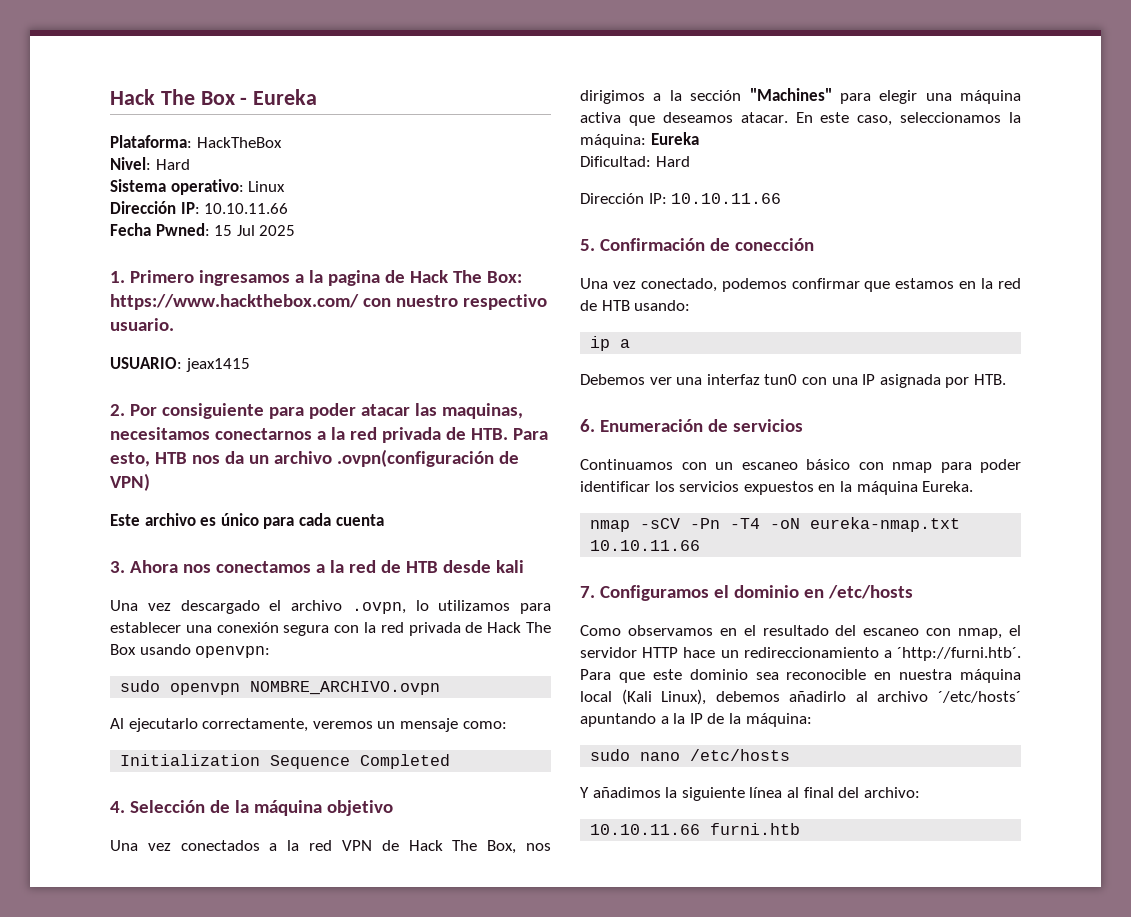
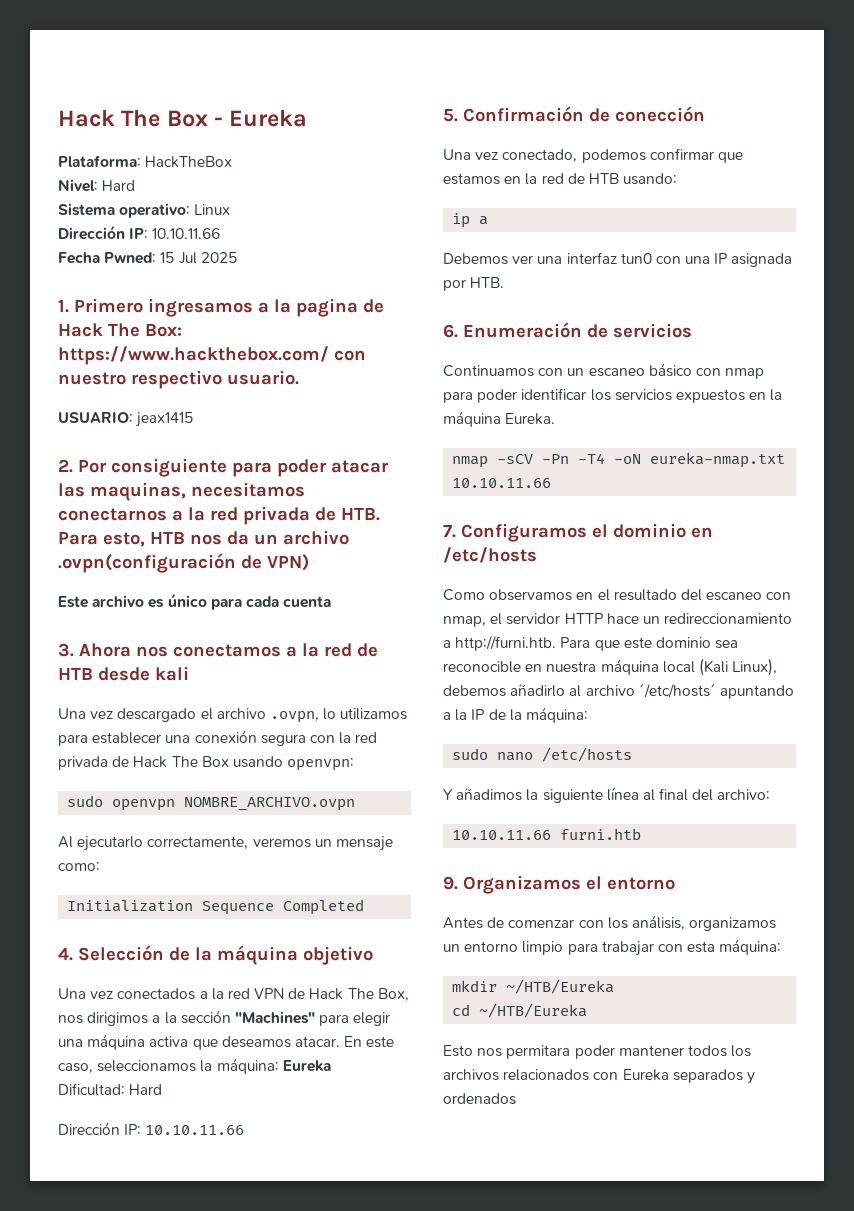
- Como observamos en el resultado del escaneo con nmap, el servidor HTTP hace un redireccionamiento a ´http://furni.htb´. Para que este dominio sea reconocible en nuestra máquina local (Kali Linux), debemos añadirlo al archivo ´/etc/hosts´ apuntando a la IP de la máquina:
+ Como observamos en el resultado del escaneo con nmap, el servidor HTTP hace un redireccionamiento a http://furni.htb. Para que este dominio sea reconocible en nuestra máquina local (Kali Linux), debemos añadirlo al archivo ´/etc/hosts´ apuntando a la IP de la máquina:
+ 9. Organizamos el entorno
+ Antes de comenzar con los análisis, organizamos un entorno limpio para trabajar con esta máquina:
+ mkdir ~/HTB/Eureka
+ cd ~/HTB/Eureka
+ Esto nos permitara poder mantener todos los archivos relacionados con Eureka separados y ordenados

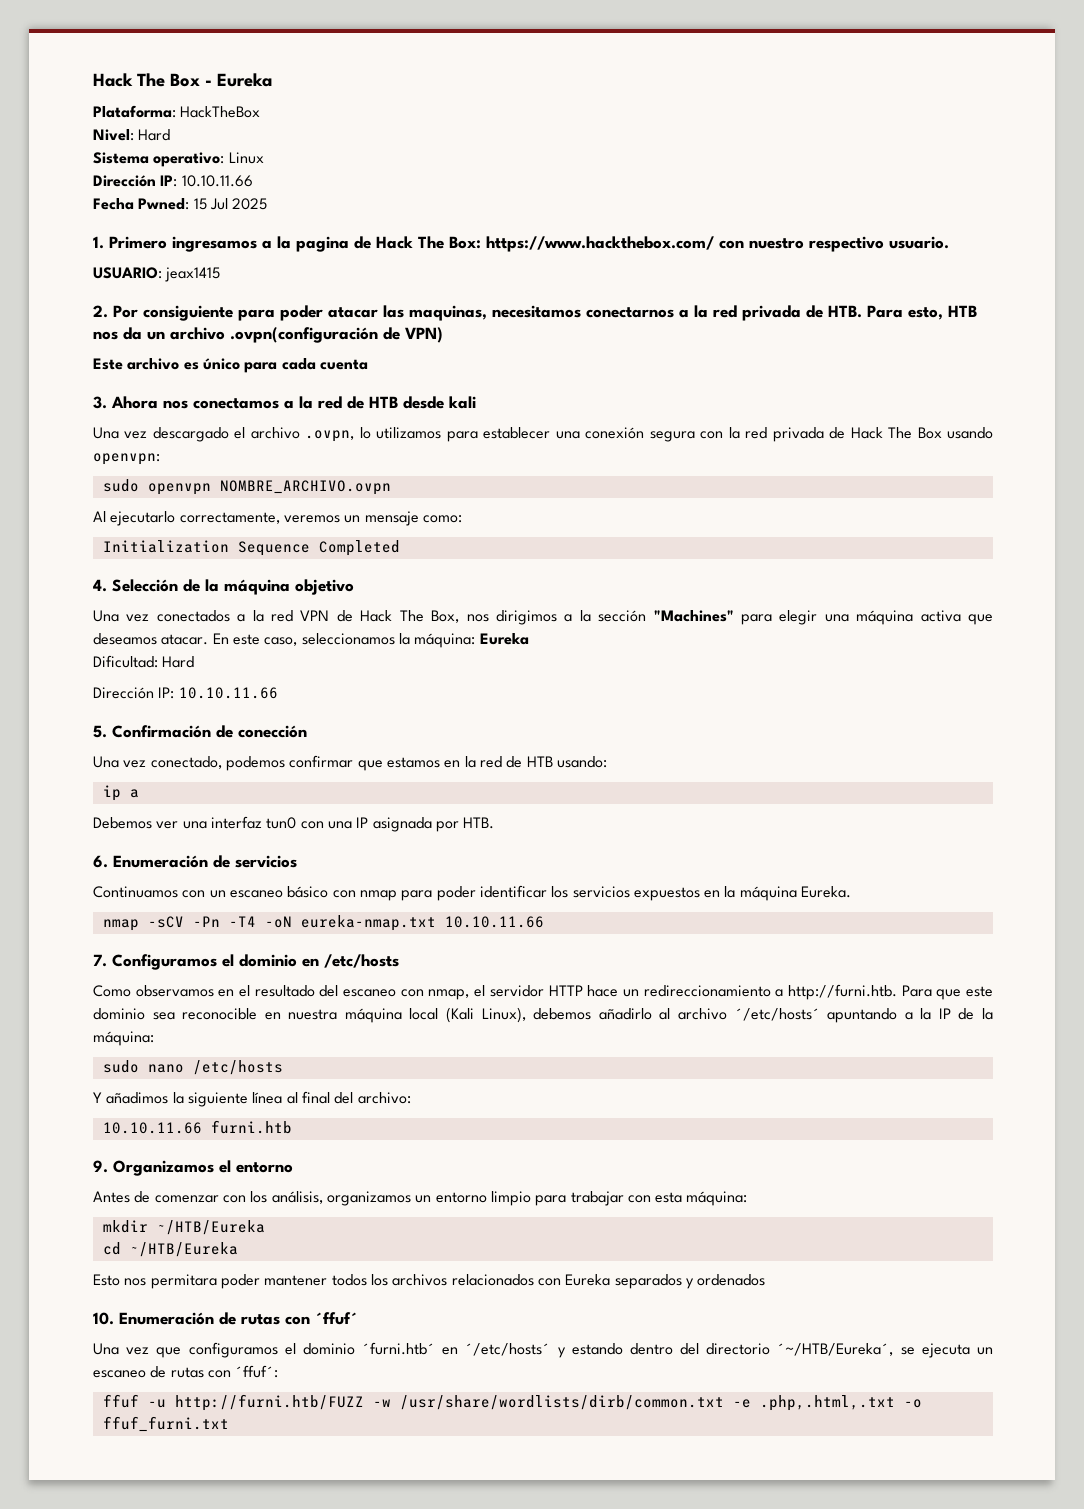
+ 10. Enumeración de rutas con ´ffuf´
+ Una vez que configuramos el dominio ´furni.htb´ en ´/etc/hosts´ y estando dentro del directorio ´~/HTB/Eureka´, se ejecuta un escaneo de rutas con ´ffuf´:
+ ffuf -u http://furni.htb/FUZZ -w /usr/share/wordlists/dirb/common.txt -e .php,.html,.txt -o ffuf_furni.txt

